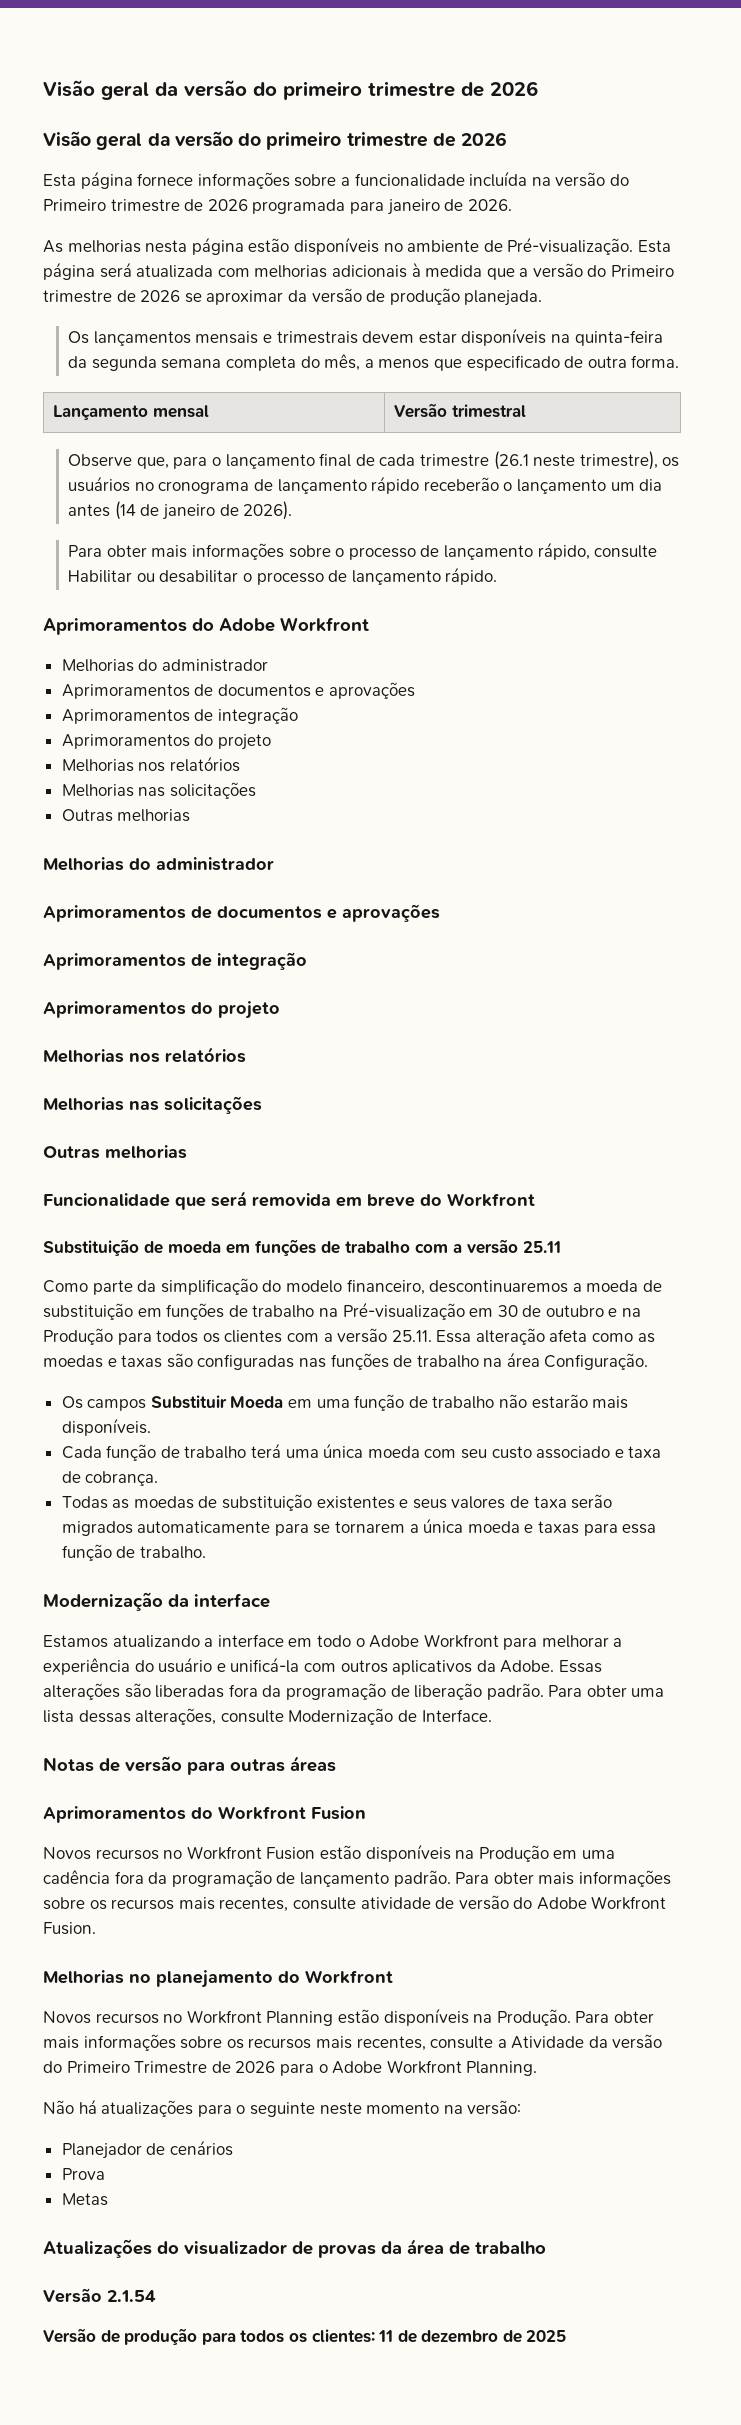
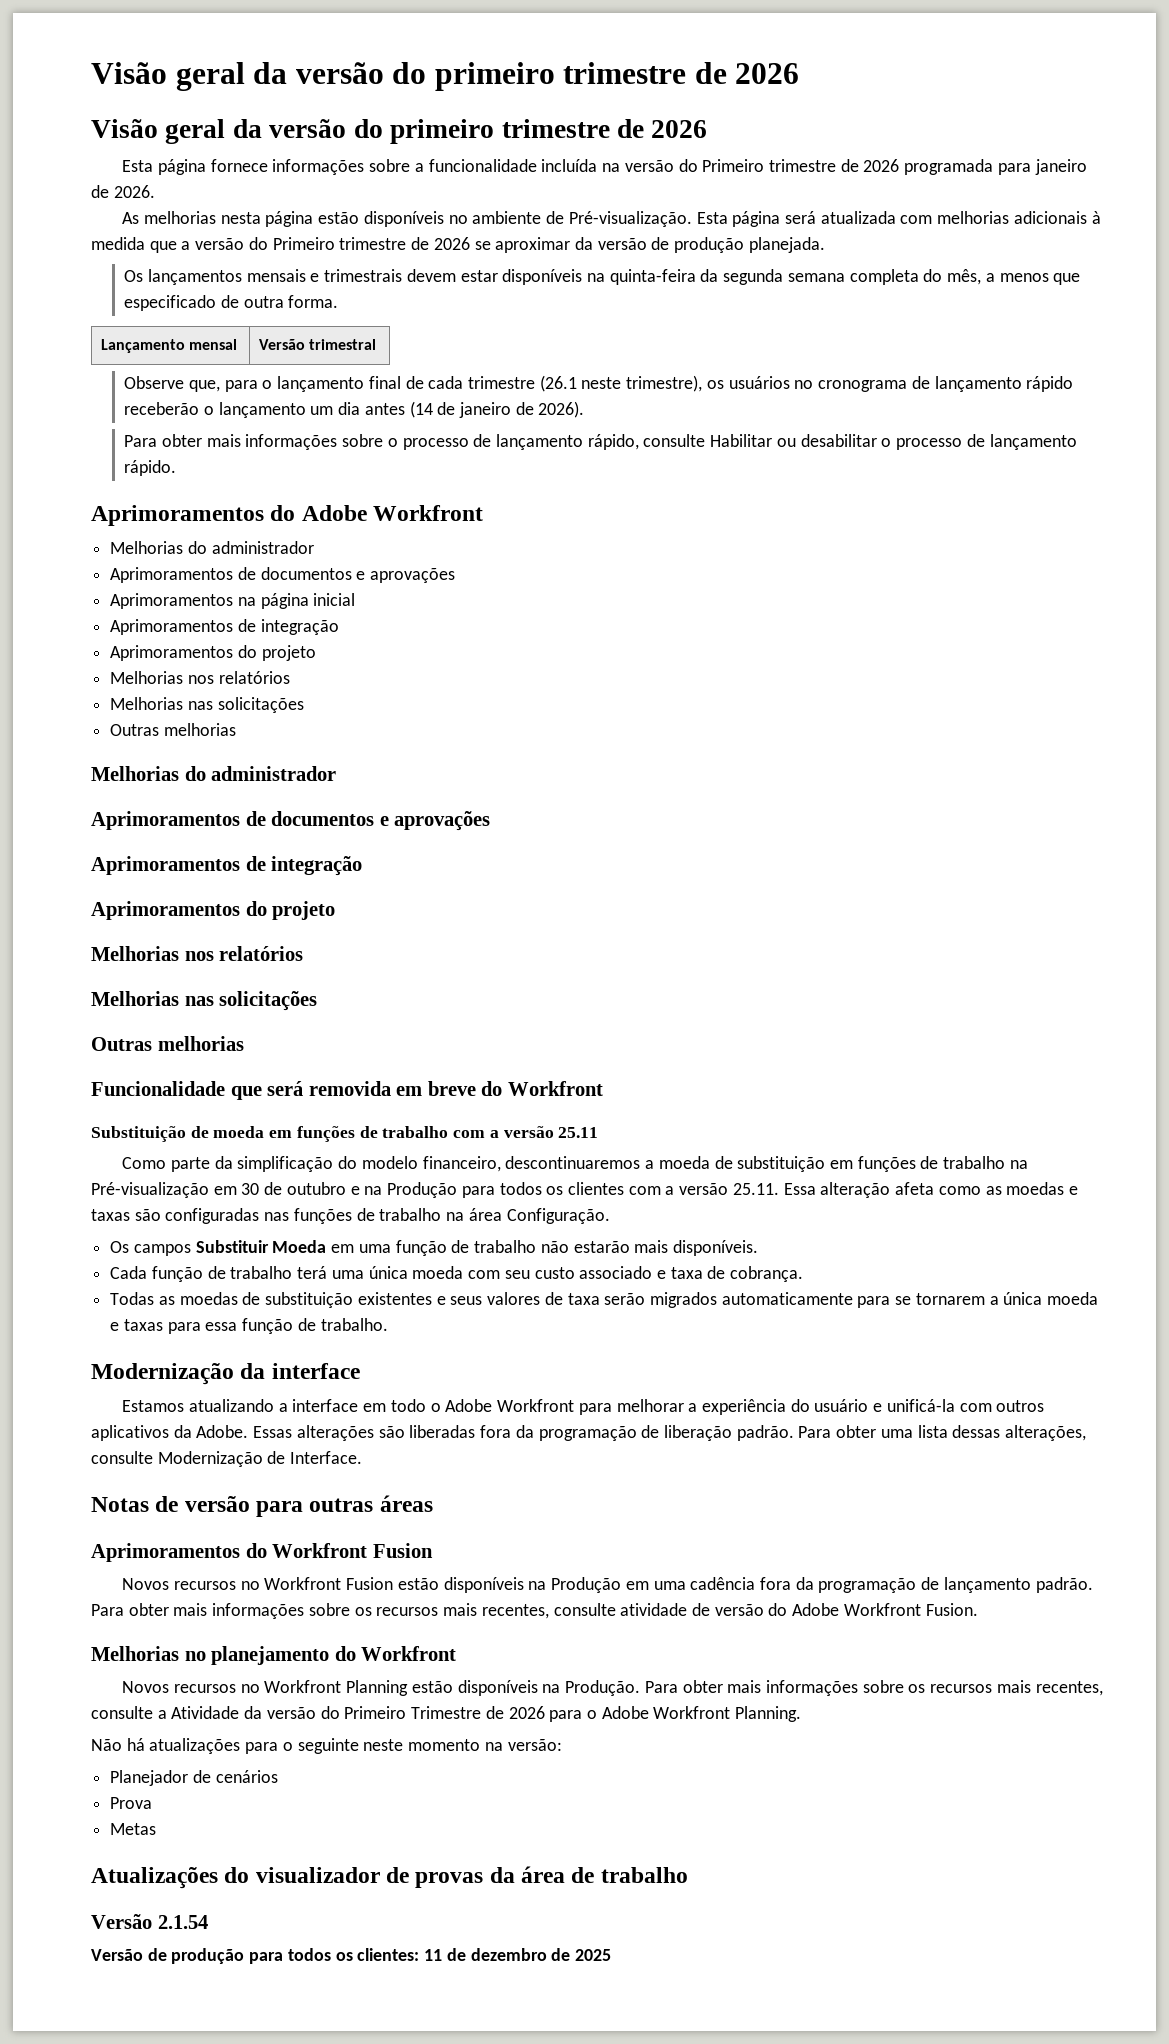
+ Aprimoramentos na página inicial

